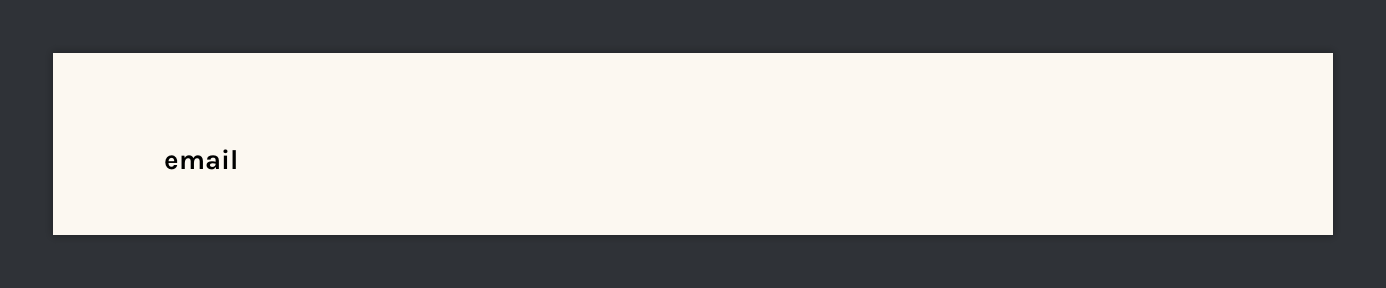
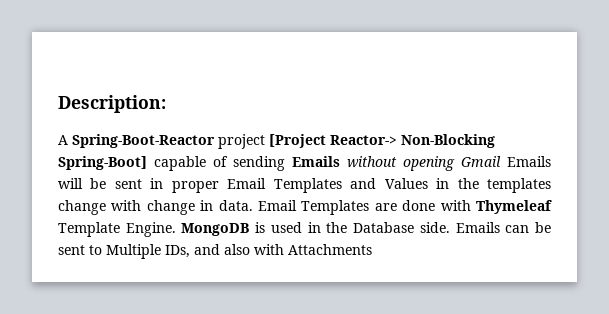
- email
+ Description:
+ A Spring-Boot-Reactor project [Project Reactor-> Non-Blocking Spring-Boot] capable of sending Emails without opening Gmail Emails will be sent in proper Email Templates and Values in the templates change with change in data. Email Templates are done with Thymeleaf Template Engine. MongoDB is used in the Database side. Emails can be sent to Multiple IDs, and also with Attachments

